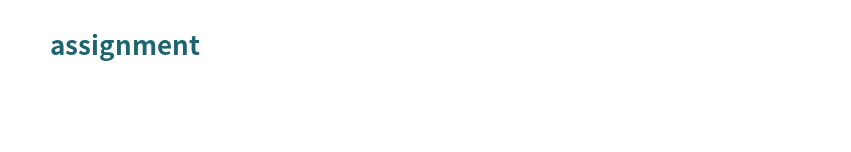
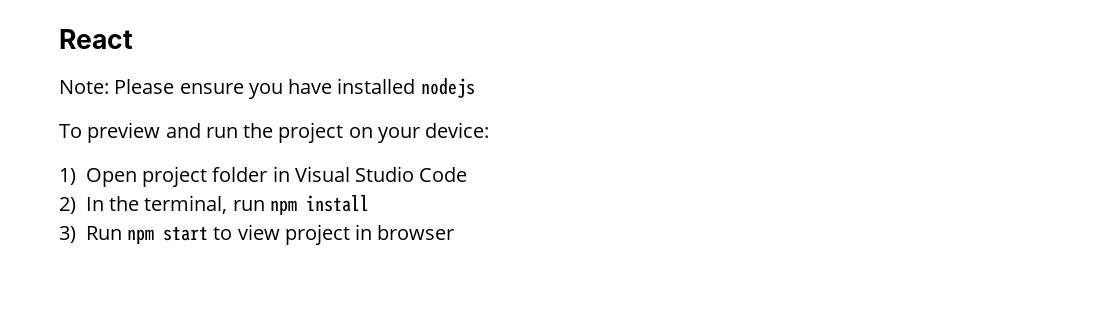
- assignment
+ React
+ Note: Please ensure you have installed nodejs
+ To preview and run the project on your device:
+ 1) Open project folder in Visual Studio Code
+ 2) In the terminal, run npm install
+ 3) Run npm start to view project in browser

